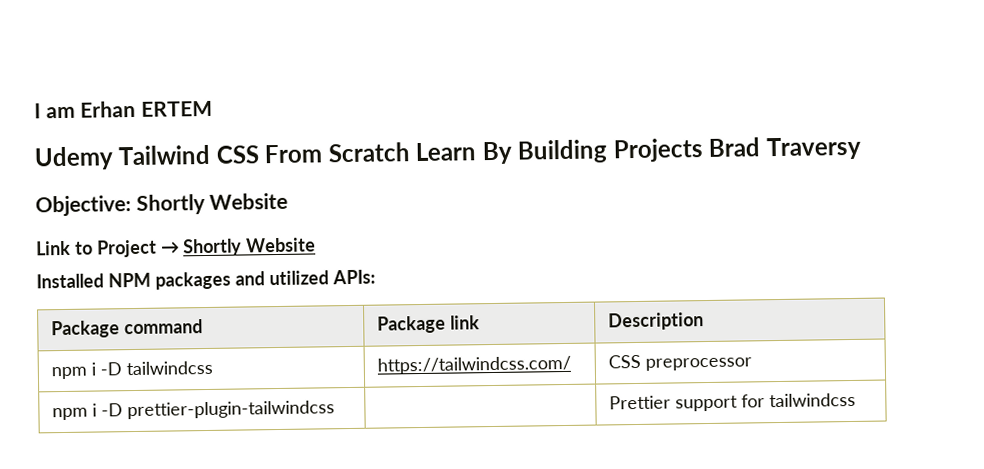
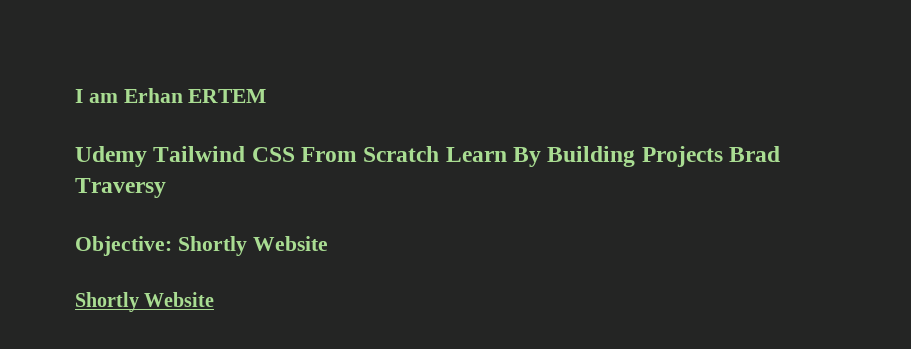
  Objective: Shortly Website
- Link to Project → Shortly Website
- Installed NPM packages and utilized APIs:
- Package command | Package link | Description
- npm i -D tailwindcss | https://tailwindcss.com/ | CSS preprocessor
- npm i -D prettier-plugin-tailwindcss | | Prettier support for tailwindcss
+ Shortly Website

